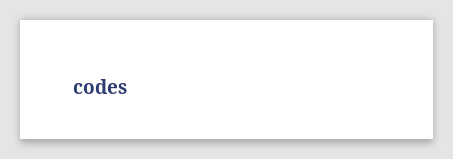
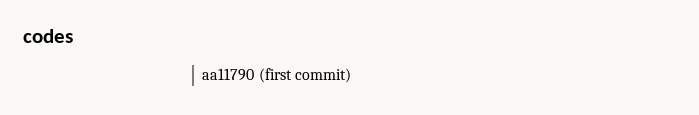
+ aa11790 (first commit)

